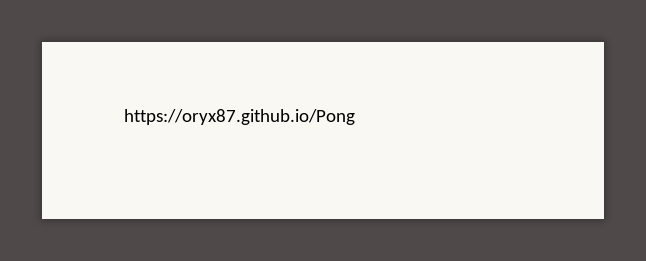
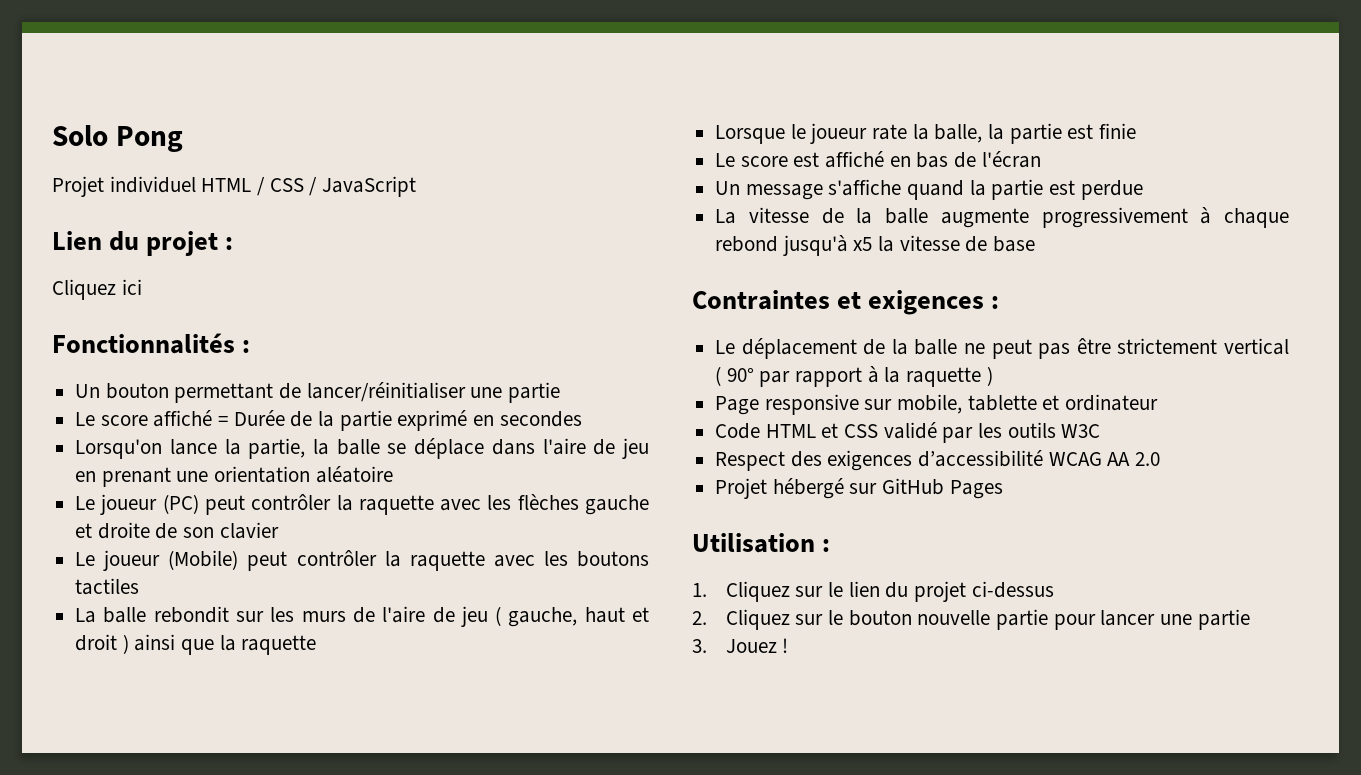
- https://oryx87.github.io/Pong
+ Solo Pong
+ Projet individuel HTML / CSS / JavaScript
+ Lien du projet :
+ Cliquez ici
+ Fonctionnalités :
+ Un bouton permettant de lancer/réinitialiser une partie
+ Le score affiché = Durée de la partie exprimé en secondes
+ Lorsqu'on lance la partie, la balle se déplace dans l'aire de jeu en prenant une orientation aléatoire
+ Le joueur (PC) peut contrôler la raquette avec les flèches gauche et droite de son clavier
+ Le joueur (Mobile) peut contrôler la raquette avec les boutons tactiles
+ La balle rebondit sur les murs de l'aire de jeu ( gauche, haut et droit ) ainsi que la raquette
+ Lorsque le joueur rate la balle, la partie est finie
+ Le score est affiché en bas de l'écran
+ Un message s'affiche quand la partie est perdue
+ La vitesse de la balle augmente progressivement à chaque rebond jusqu'à x5 la vitesse de base
+ Contraintes et exigences :
+ Le déplacement de la balle ne peut pas être strictement vertical ( 90° par rapport à la raquette )
+ Page responsive sur mobile, tablette et ordinateur
+ Code HTML et CSS validé par les outils W3C
+ Respect des exigences d’accessibilité WCAG AA 2.0
+ Projet hébergé sur GitHub Pages
+ Utilisation :
+ 1. Cliquez sur le lien du projet ci-dessus
+ 2. Cliquez sur le bouton nouvelle partie pour lancer une partie
+ 3. Jouez !

